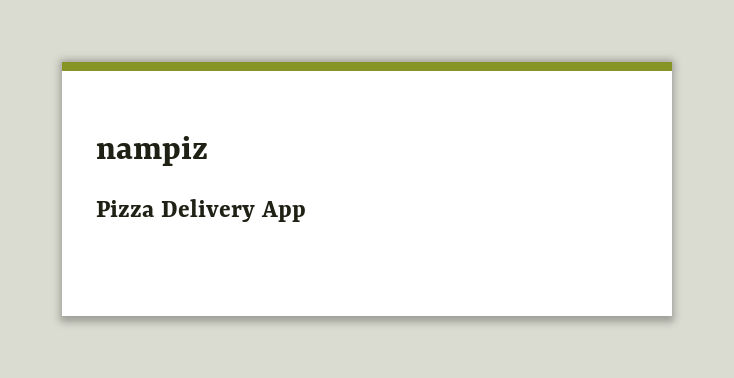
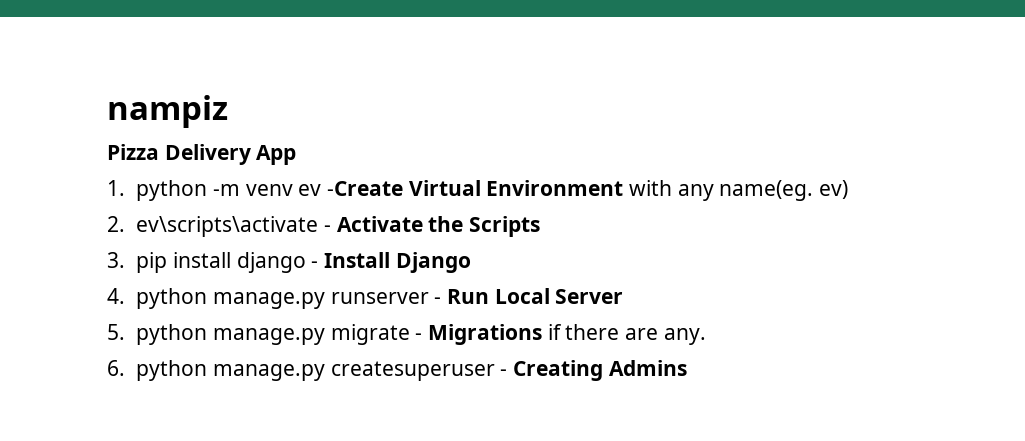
+ 1. python -m venv ev -Create Virtual Environment with any name(eg. ev)
+ 2. ev\scripts\activate - Activate the Scripts
+ 3. pip install django - Install Django
+ 4. python manage.py runserver - Run Local Server
+ 5. python manage.py migrate - Migrations if there are any.
+ 6. python manage.py createsuperuser - Creating Admins

